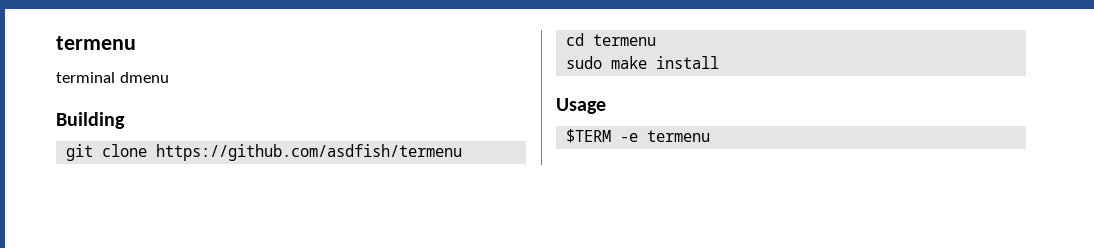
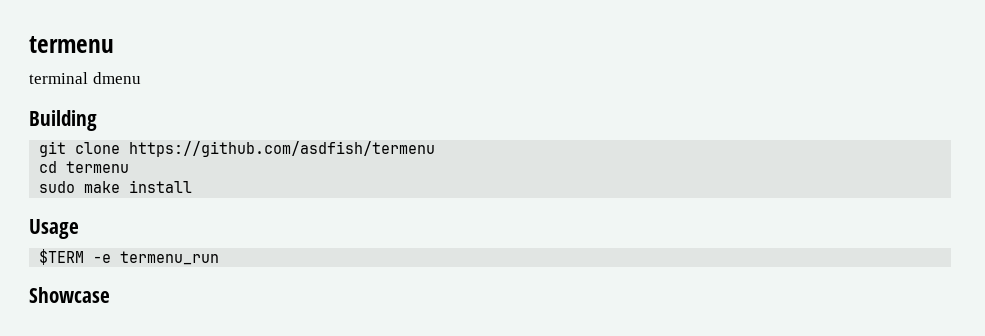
- $TERM -e termenu
+ $TERM -e termenu_run
+ Showcase

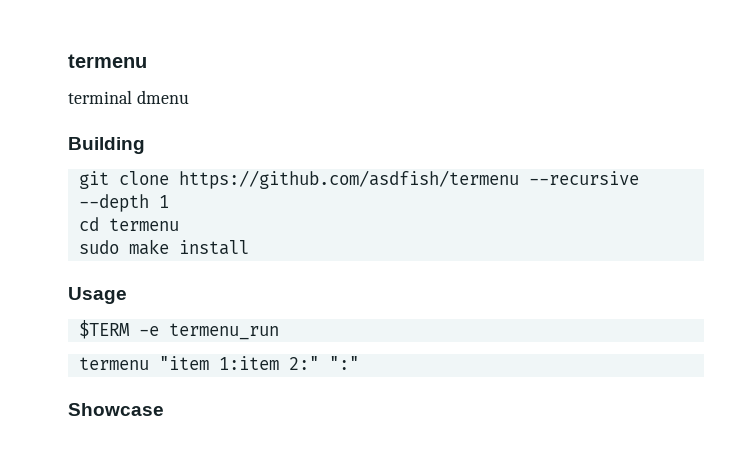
- git clone https://github.com/asdfish/termenu
+ git clone https://github.com/asdfish/termenu --recursive --depth 1
+ termenu "item 1:item 2:" ":"

